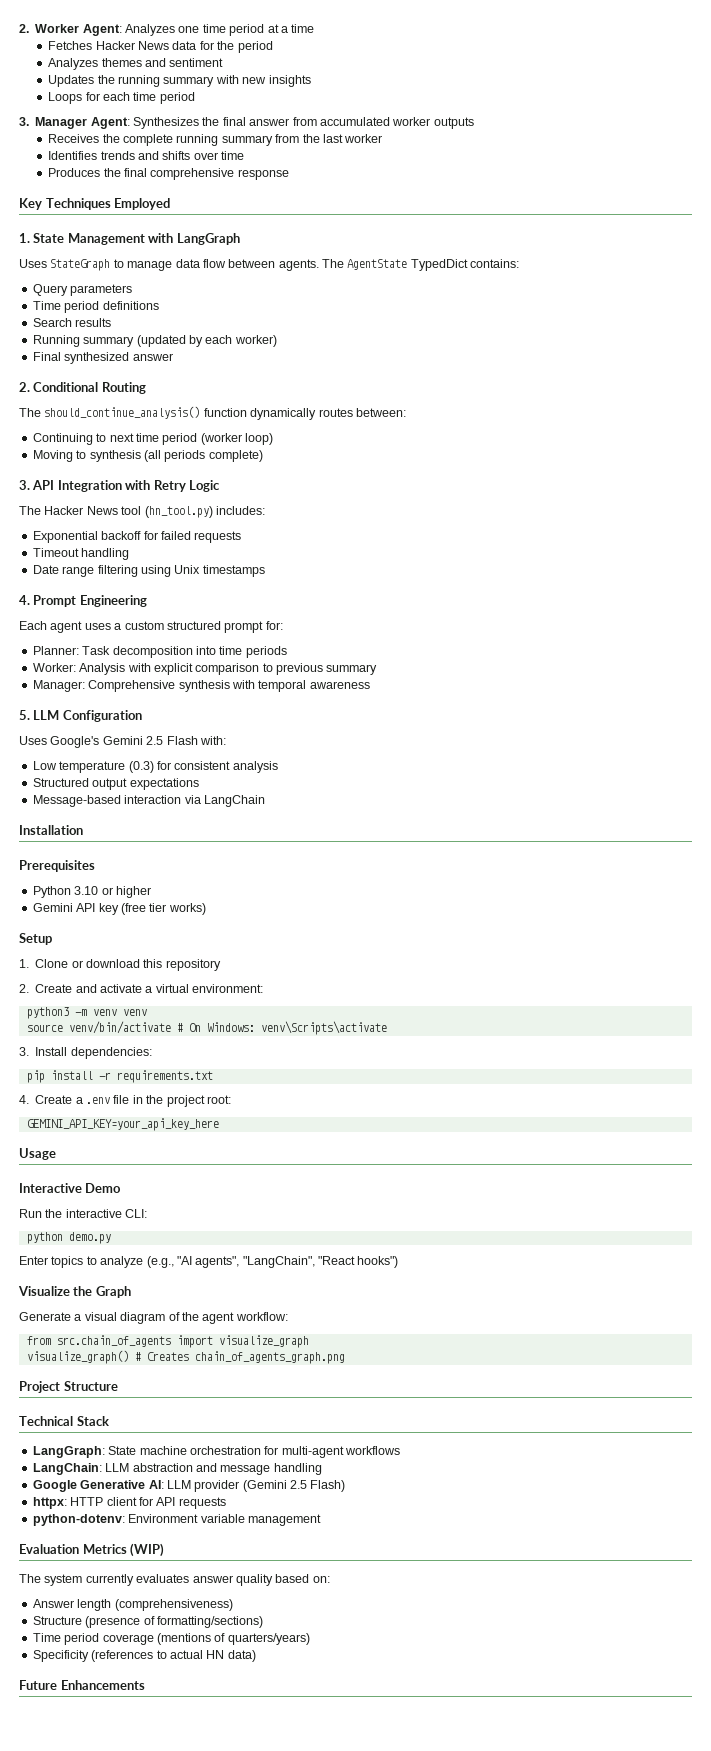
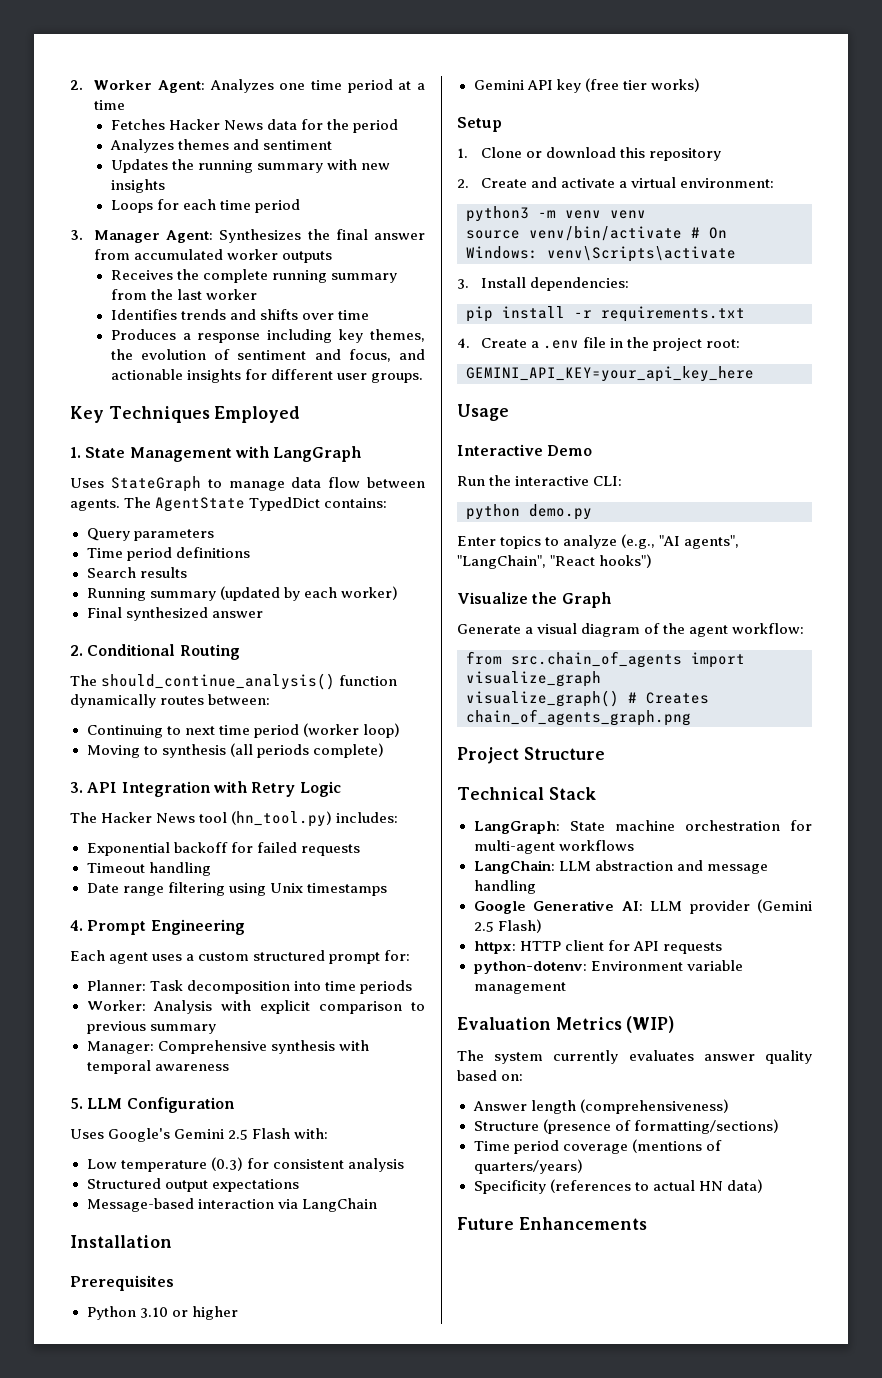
- Produces the final comprehensive response
+ Produces a response including key themes, the evolution of sentiment and focus, and actionable insights for different user groups.

